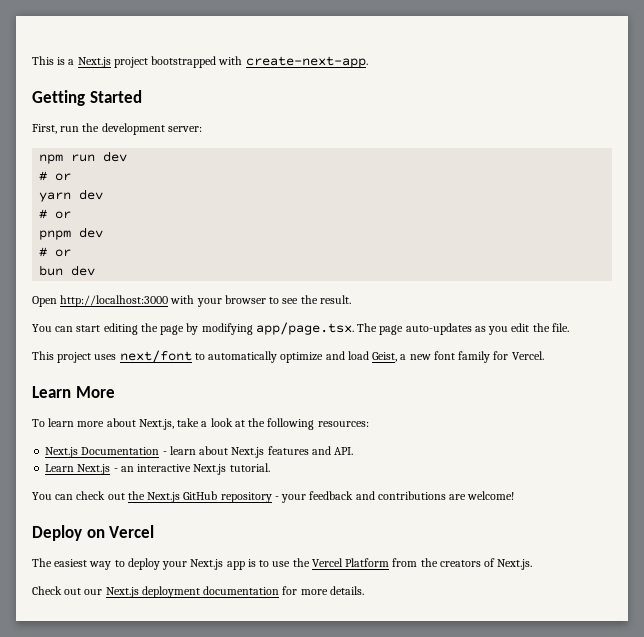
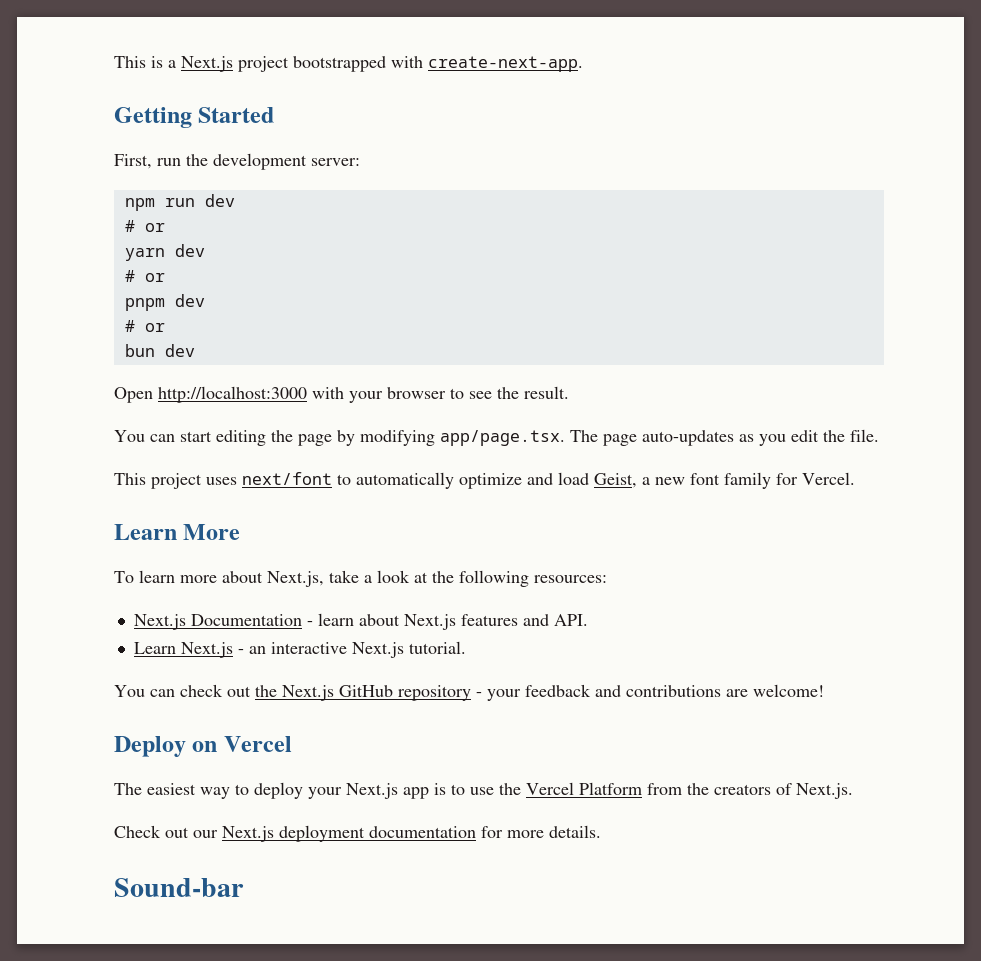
+ Sound-bar

